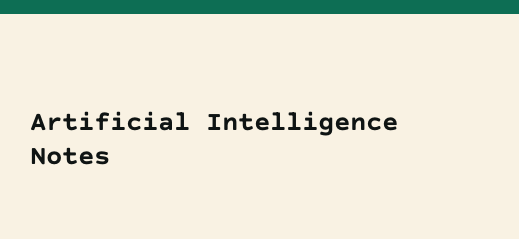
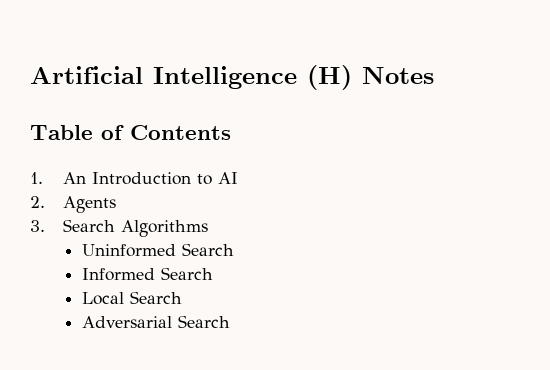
- Artificial Intelligence Notes
+ Artificial Intelligence (H) Notes
+ Table of Contents
+ 1. An Introduction to AI
+ 2. Agents
+ 3. Search Algorithms
+ Uninformed Search
+ Informed Search
+ Local Search
+ Adversarial Search

